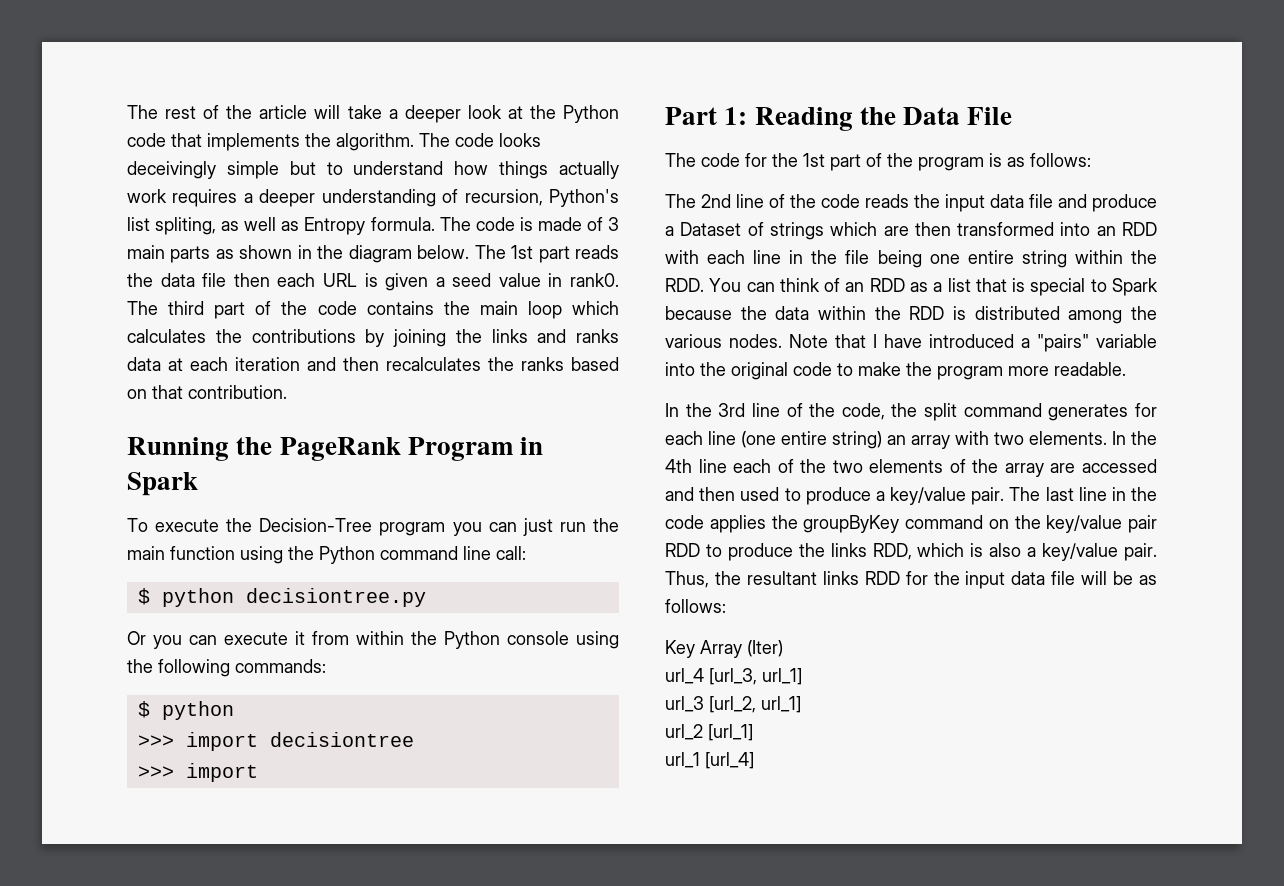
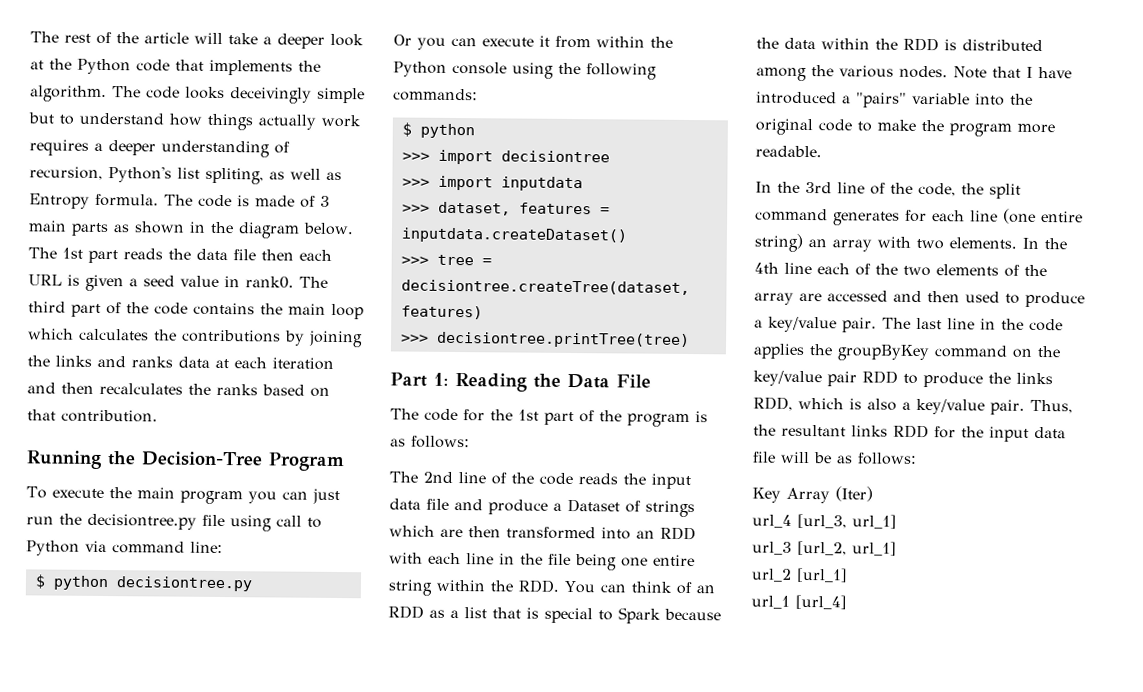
- Running the PageRank Program in Spark
+ Running the Decision-Tree Program
- To execute the Decision-Tree program you can just run the main function using the Python command line call:
+ To execute the main program you can just run the decisiontree.py file using call to Python via command line:
  >>> import decisiontree
- >>> import
+ >>> import inputdata
+ >>> dataset, features = inputdata.createDataset()
+ >>> tree = decisiontree.createTree(dataset, features)
+ >>> decisiontree.printTree(tree)

